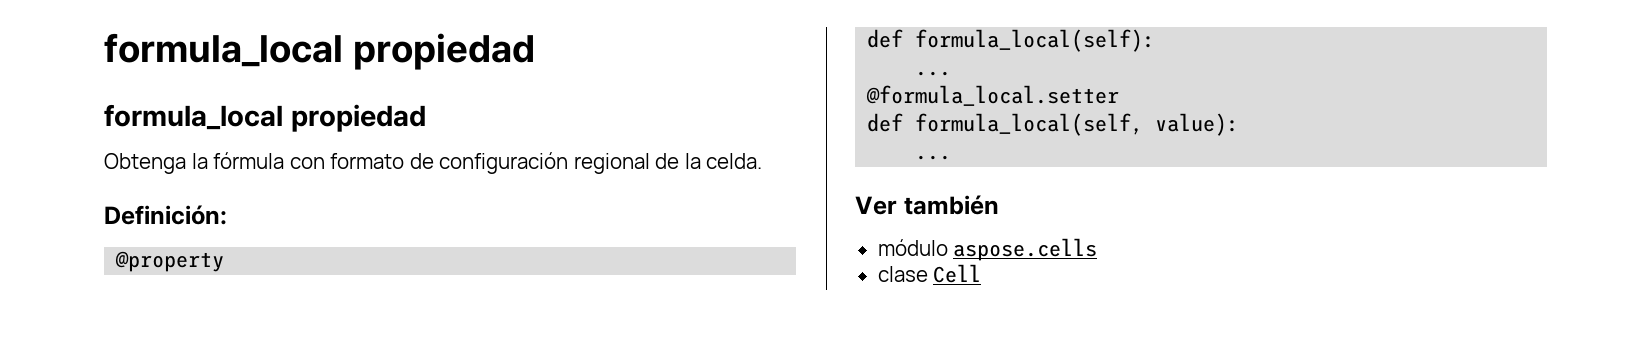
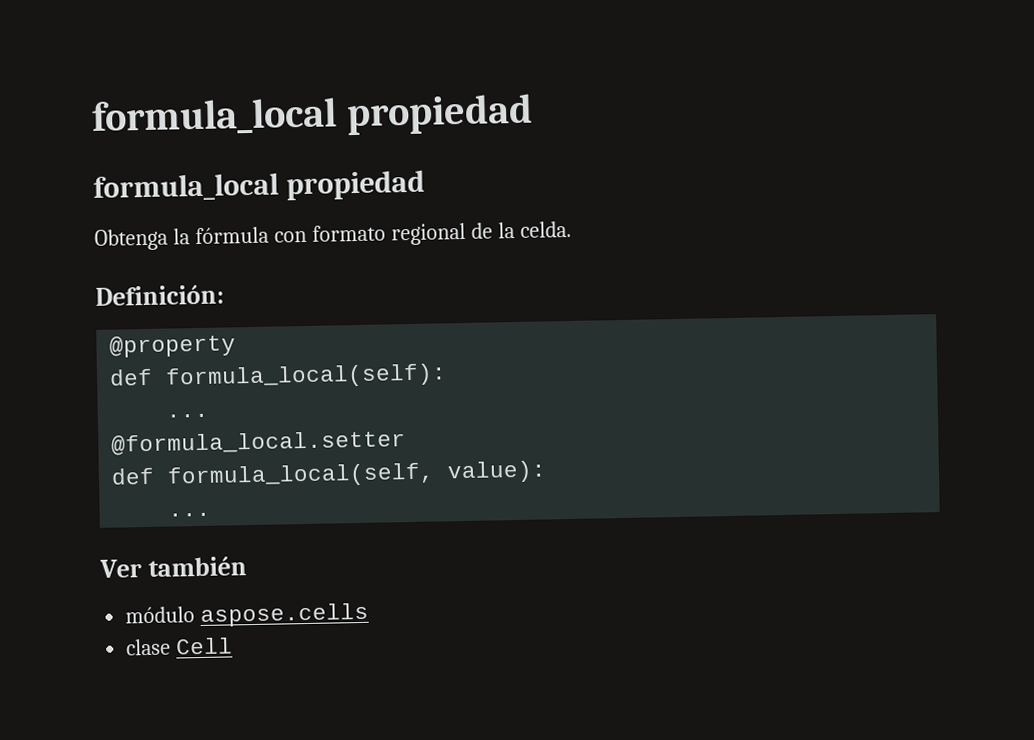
- Obtenga la fórmula con formato de configuración regional de la celda.
+ Obtenga la fórmula con formato regional de la celda.

